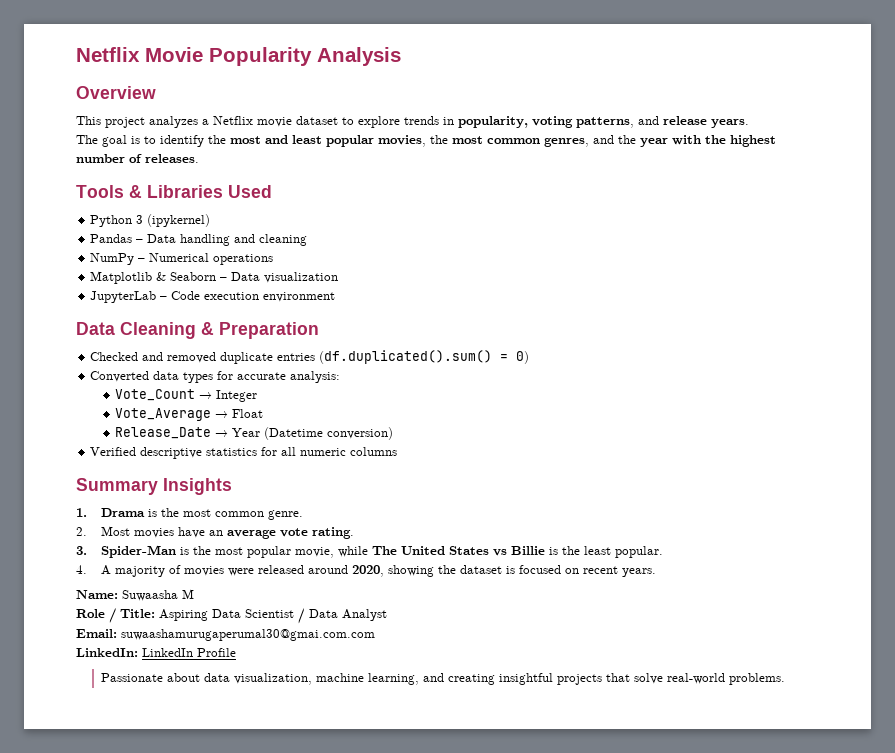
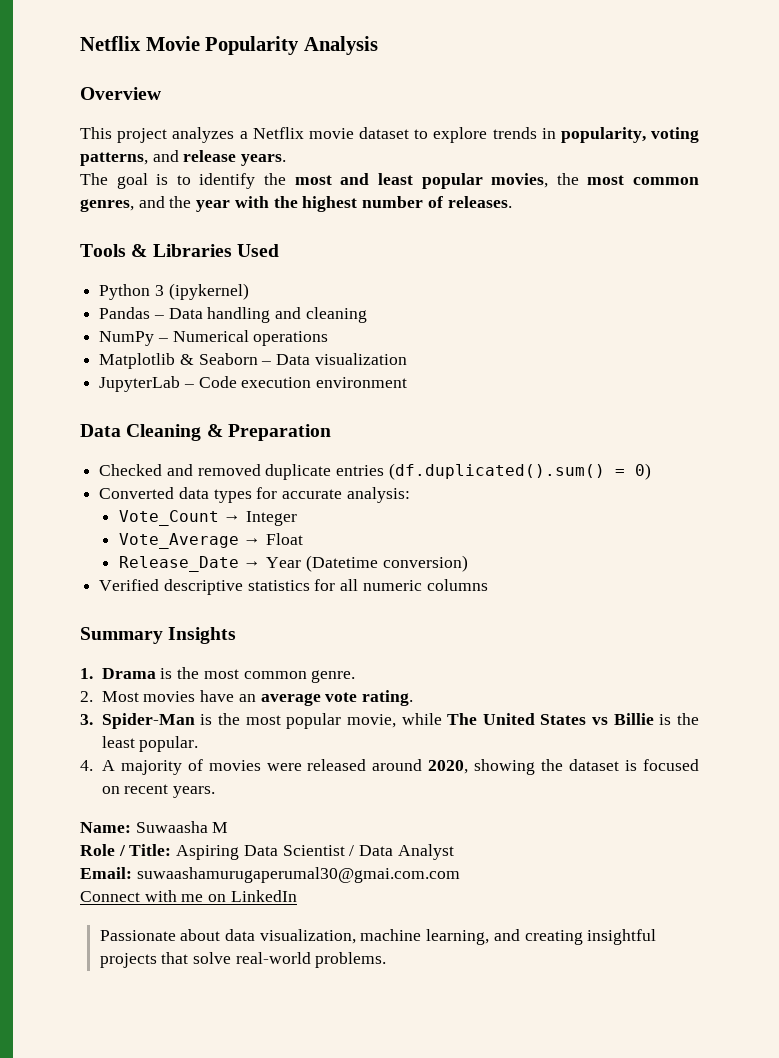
- LinkedIn: LinkedIn Profile
+ Connect with me on LinkedIn

